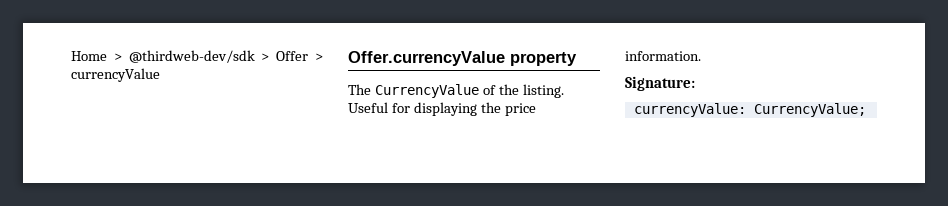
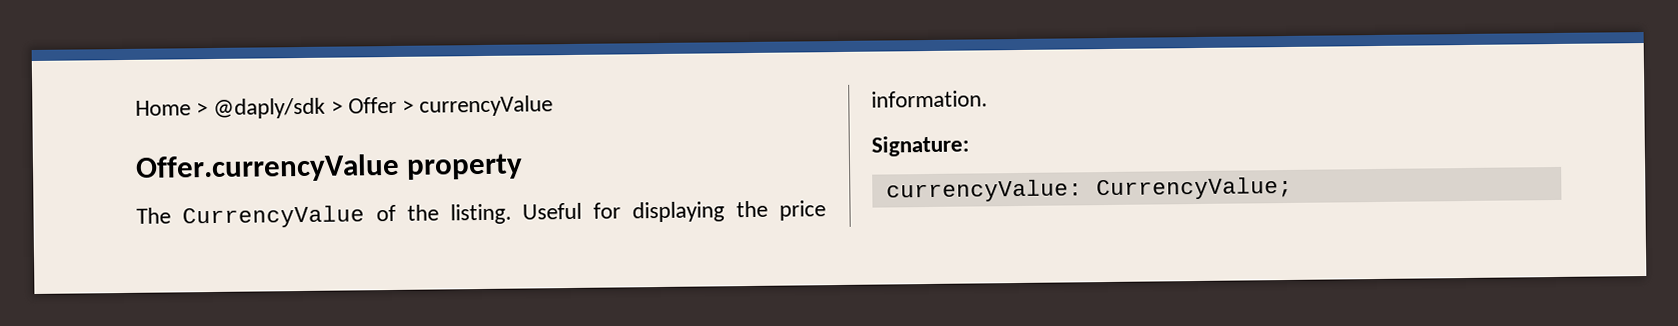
- Home > @thirdweb-dev/sdk > Offer > currencyValue
+ Home > @daply/sdk > Offer > currencyValue

